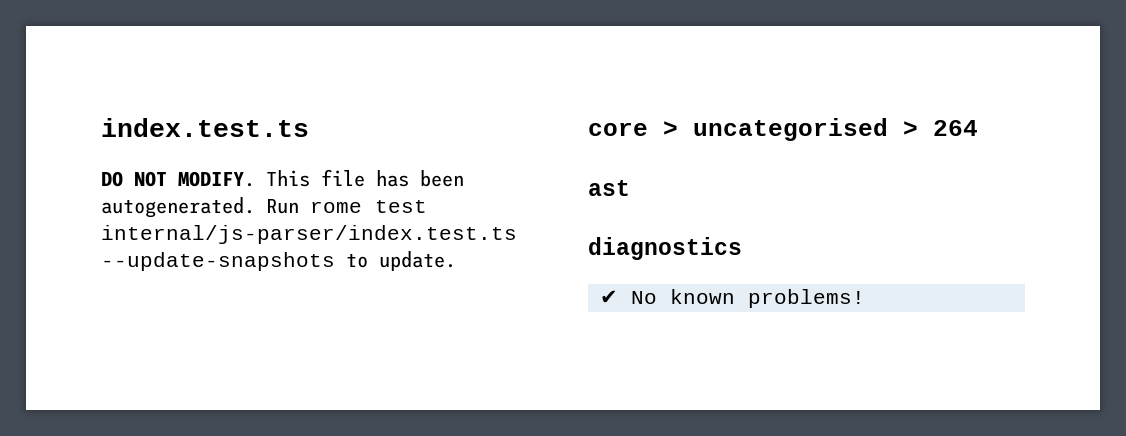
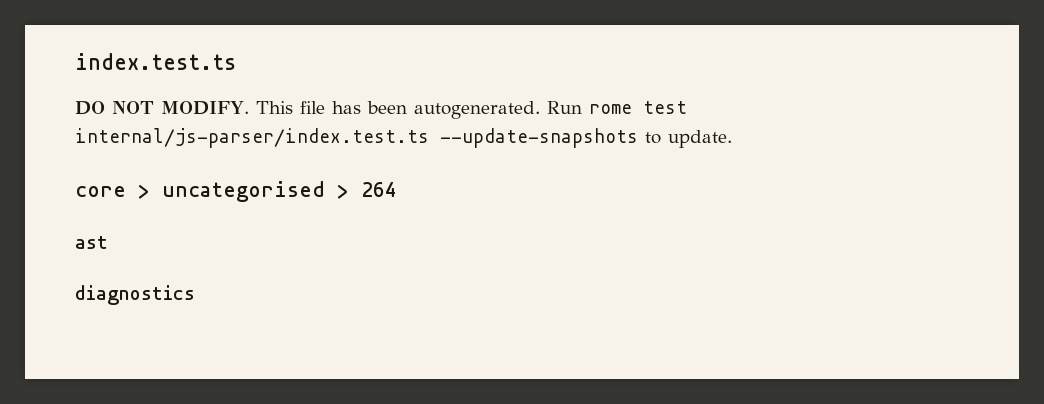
- ✔ No known problems!

